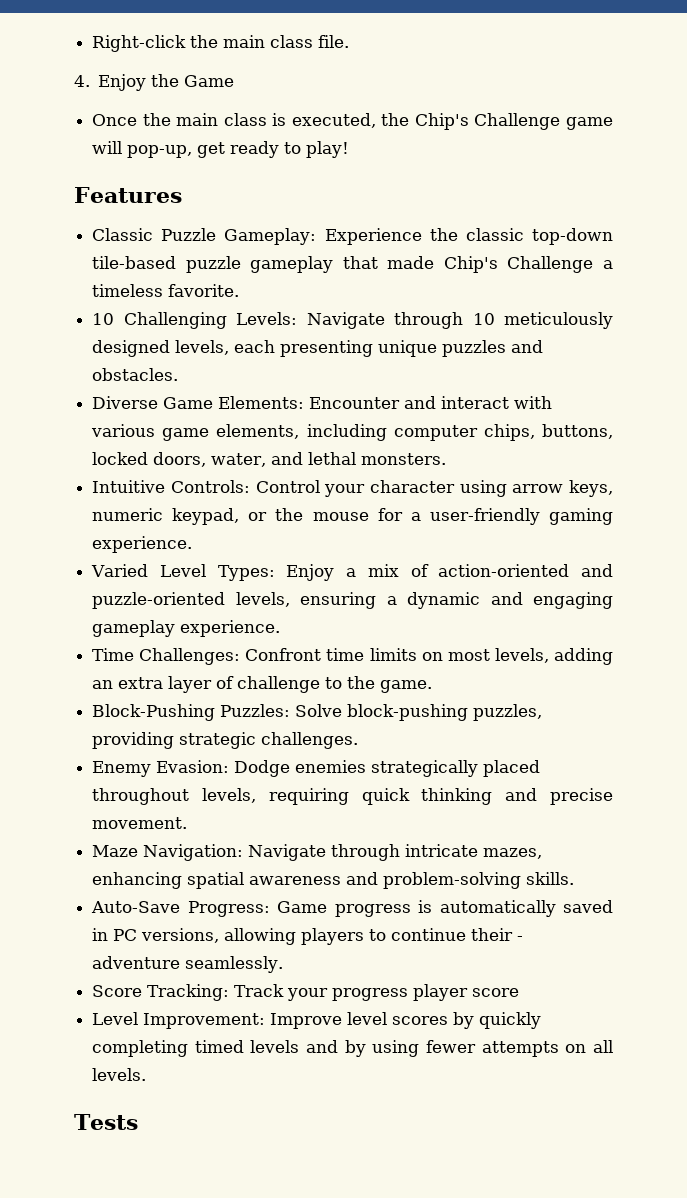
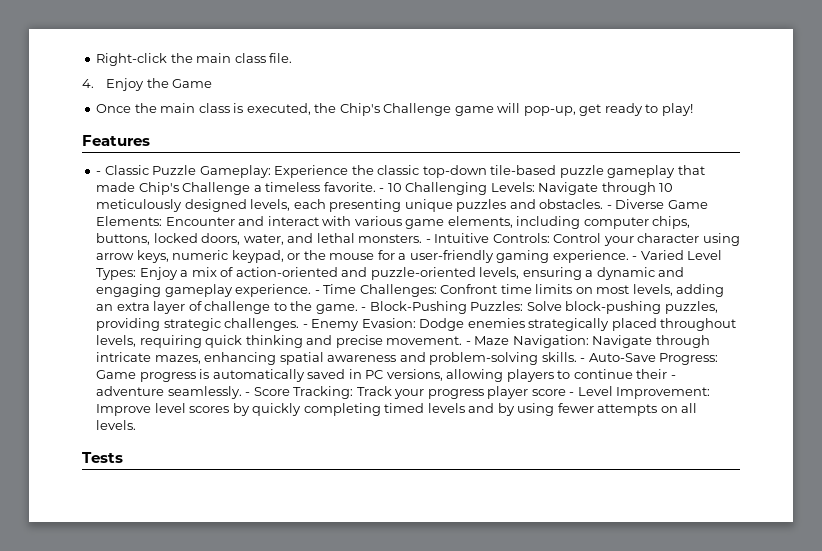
- Classic Puzzle Gameplay:
+ - Classic Puzzle Gameplay:
- Experience the classic top-down tile-based puzzle gameplay that made Chip's Challenge a timeless favorite.
- 10 Challenging Levels:
+ Experience the classic top-down tile-based puzzle gameplay that made Chip's Challenge a timeless favorite. - 10 Challenging Levels:
- Navigate through 10 meticulously designed levels, each presenting unique puzzles and obstacles.
- Diverse Game Elements:
+ Navigate through 10 meticulously designed levels, each presenting unique puzzles and obstacles. - Diverse Game Elements:
- Encounter and interact with various game elements, including computer chips, buttons, locked doors, water, and lethal monsters.
- Intuitive Controls:
+ Encounter and interact with various game elements, including computer chips, buttons, locked doors, water, and lethal monsters. - Intuitive Controls:
- Control your character using arrow keys, numeric keypad, or the mouse for a user-friendly gaming experience.
- Varied Level Types:
+ Control your character using arrow keys, numeric keypad, or the mouse for a user-friendly gaming experience. - Varied Level Types:
- Enjoy a mix of action-oriented and puzzle-oriented levels, ensuring a dynamic and engaging gameplay experience.
- Time Challenges:
+ Enjoy a mix of action-oriented and puzzle-oriented levels, ensuring a dynamic and engaging gameplay experience. - Time Challenges:
- Confront time limits on most levels, adding an extra layer of challenge to the game.
- Block-Pushing Puzzles:
+ Confront time limits on most levels, adding an extra layer of challenge to the game. - Block-Pushing Puzzles:
- Solve block-pushing puzzles, providing strategic challenges.
- Enemy Evasion:
+ Solve block-pushing puzzles, providing strategic challenges. - Enemy Evasion:
- Dodge enemies strategically placed throughout levels, requiring quick thinking and precise movement.
- Maze Navigation:
+ Dodge enemies strategically placed throughout levels, requiring quick thinking and precise movement. - Maze Navigation:
- Navigate through intricate mazes, enhancing spatial awareness and problem-solving skills.
- Auto-Save Progress:
+ Navigate through intricate mazes, enhancing spatial awareness and problem-solving skills. - Auto-Save Progress:
- Game progress is automatically saved in PC versions, allowing players to continue their - adventure seamlessly.
- Score Tracking:
+ Game progress is automatically saved in PC versions, allowing players to continue their - adventure seamlessly. - Score Tracking:
- Track your progress player score
- Level Improvement:
+ Track your progress player score - Level Improvement:

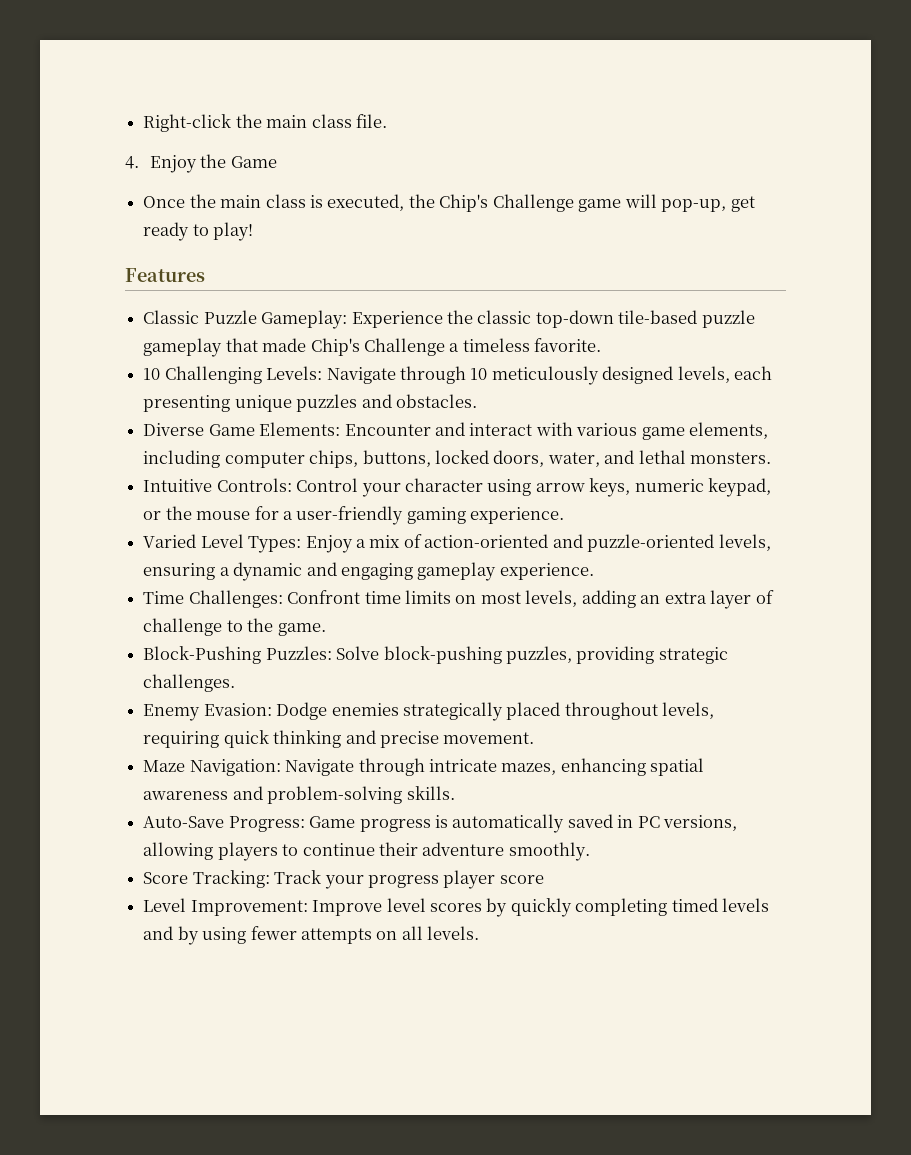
- - Classic Puzzle Gameplay:
+ Classic Puzzle Gameplay:
- Experience the classic top-down tile-based puzzle gameplay that made Chip's Challenge a timeless favorite. - 10 Challenging Levels:
+ Experience the classic top-down tile-based puzzle gameplay that made Chip's Challenge a timeless favorite.
+ 10 Challenging Levels:
- Navigate through 10 meticulously designed levels, each presenting unique puzzles and obstacles. - Diverse Game Elements:
+ Navigate through 10 meticulously designed levels, each presenting unique puzzles and obstacles.
+ Diverse Game Elements:
- Encounter and interact with various game elements, including computer chips, buttons, locked doors, water, and lethal monsters. - Intuitive Controls:
+ Encounter and interact with various game elements, including computer chips, buttons, locked doors, water, and lethal monsters.
+ Intuitive Controls:
- Control your character using arrow keys, numeric keypad, or the mouse for a user-friendly gaming experience. - Varied Level Types:
+ Control your character using arrow keys, numeric keypad, or the mouse for a user-friendly gaming experience.
+ Varied Level Types:
- Enjoy a mix of action-oriented and puzzle-oriented levels, ensuring a dynamic and engaging gameplay experience. - Time Challenges:
+ Enjoy a mix of action-oriented and puzzle-oriented levels, ensuring a dynamic and engaging gameplay experience.
+ Time Challenges:
- Confront time limits on most levels, adding an extra layer of challenge to the game. - Block-Pushing Puzzles:
+ Confront time limits on most levels, adding an extra layer of challenge to the game.
+ Block-Pushing Puzzles:
- Solve block-pushing puzzles, providing strategic challenges. - Enemy Evasion:
+ Solve block-pushing puzzles, providing strategic challenges.
+ Enemy Evasion:
- Dodge enemies strategically placed throughout levels, requiring quick thinking and precise movement. - Maze Navigation:
+ Dodge enemies strategically placed throughout levels, requiring quick thinking and precise movement.
+ Maze Navigation:
- Navigate through intricate mazes, enhancing spatial awareness and problem-solving skills. - Auto-Save Progress:
+ Navigate through intricate mazes, enhancing spatial awareness and problem-solving skills.
+ Auto-Save Progress:
- Game progress is automatically saved in PC versions, allowing players to continue their - adventure seamlessly. - Score Tracking:
+ Game progress is automatically saved in PC versions, allowing players to continue their adventure smoothly.
+ Score Tracking:
- Track your progress player score - Level Improvement:
+ Track your progress player score
+ Level Improvement:
- Tests

